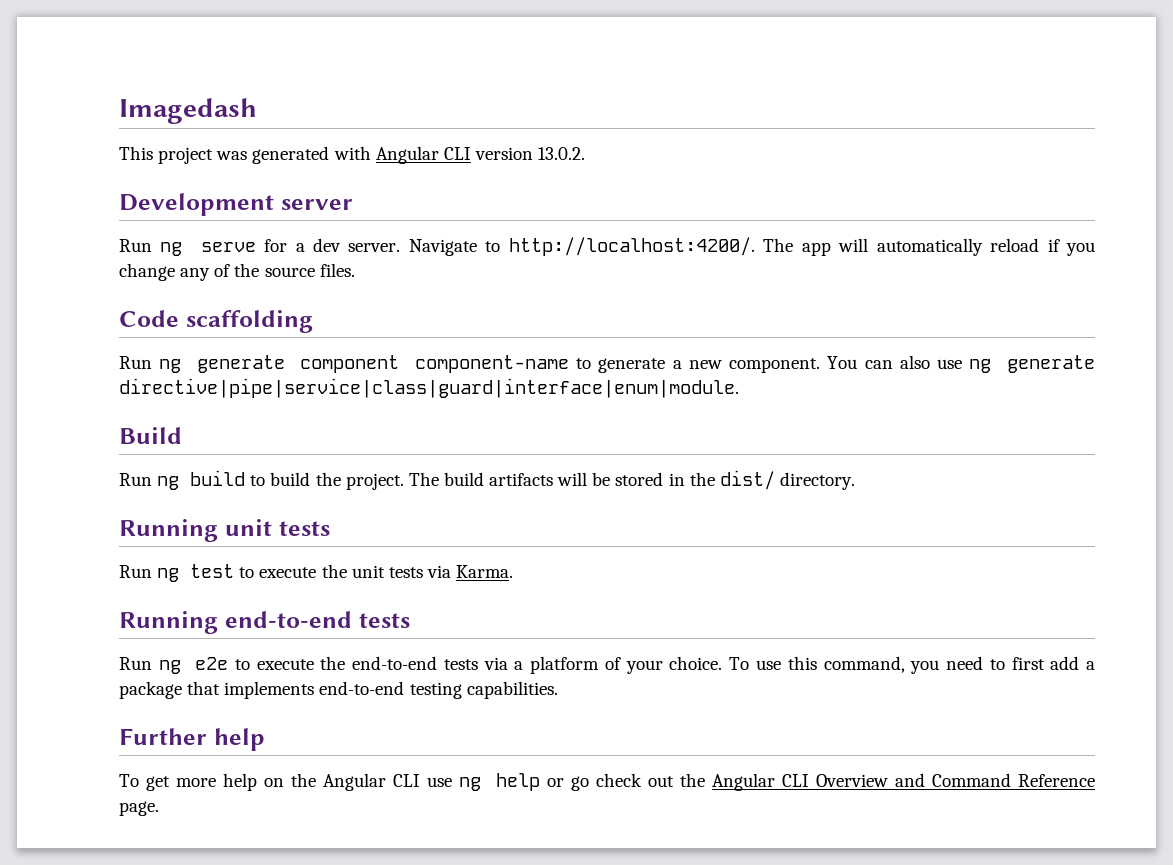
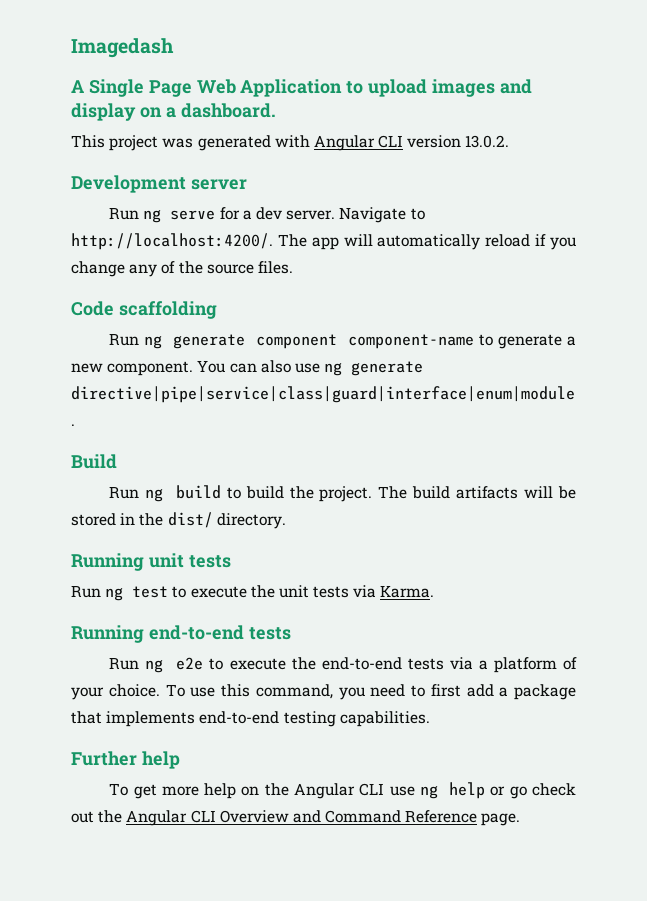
+ A Single Page Web Application to upload images and display on a dashboard.

